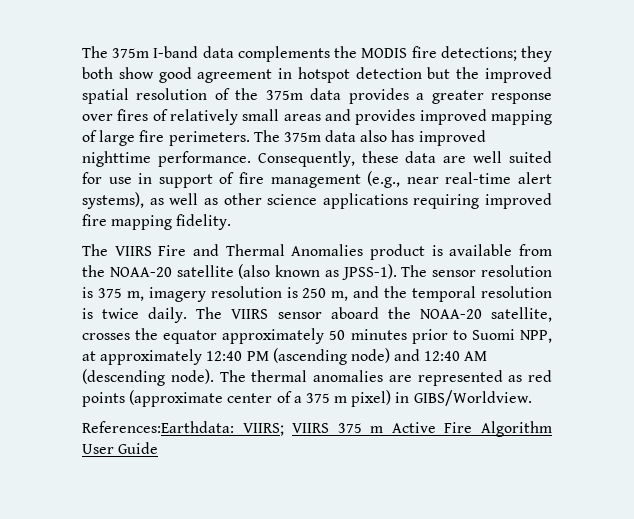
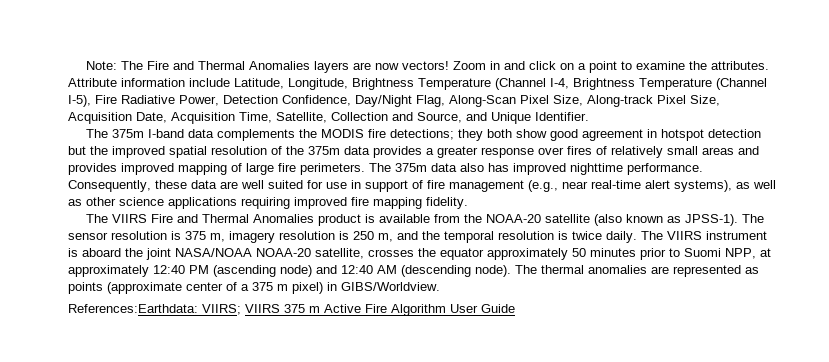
+ Note: The Fire and Thermal Anomalies layers are now vectors! Zoom in and click on a point to examine the attributes. Attribute information include Latitude, Longitude, Brightness Temperature (Channel I-4, Brightness Temperature (Channel I-5), Fire Radiative Power, Detection Confidence, Day/Night Flag, Along-Scan Pixel Size, Along-track Pixel Size, Acquisition Date, Acquisition Time, Satellite, Collection and Source, and Unique Identifier.
- The VIIRS sensor aboard the NOAA-20 satellite, crosses the equator approximately 50 minutes prior to Suomi NPP, at approximately 12:40 PM (ascending node) and 12:40 AM (descending node).
+ The VIIRS instrument is aboard the joint NASA/NOAA NOAA-20 satellite, crosses the equator approximately 50 minutes prior to Suomi NPP, at approximately 12:40 PM (ascending node) and 12:40 AM (descending node).
- The thermal anomalies are represented as red points (approximate center of a 375 m pixel) in GIBS/Worldview.
+ The thermal anomalies are represented as points (approximate center of a 375 m pixel) in GIBS/Worldview.

